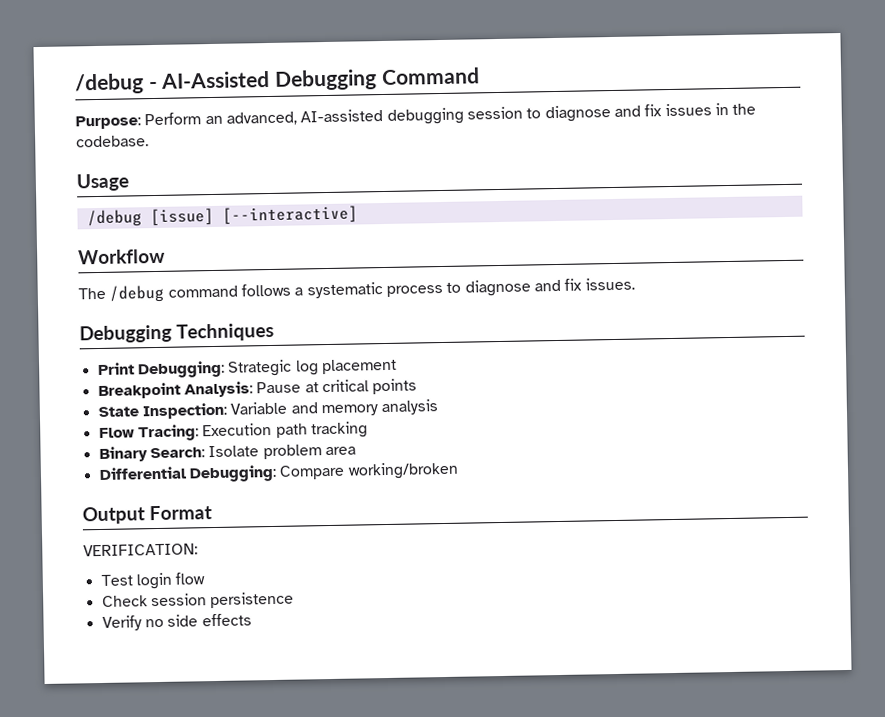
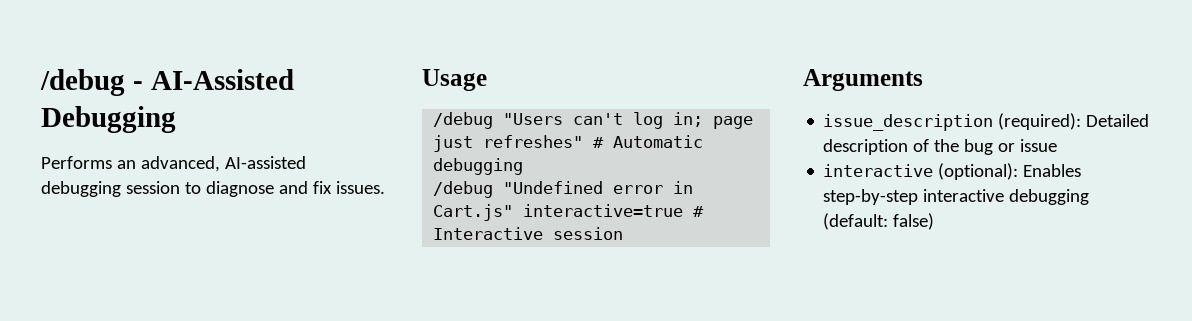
- /debug - AI-Assisted Debugging Command
- Purpose: Perform an advanced, AI-assisted debugging session to diagnose and fix issues in the codebase.
+ /debug - AI-Assisted Debugging
+ Performs an advanced, AI-assisted debugging session to diagnose and fix issues.
  Usage
- /debug [issue] [--interactive]
- Workflow
- The /debug command follows a systematic process to diagnose and fix issues.
- Debugging Techniques
- Print Debugging: Strategic log placement
- Breakpoint Analysis: Pause at critical points
- State Inspection: Variable and memory analysis
- Flow Tracing: Execution path tracking
- Binary Search: Isolate problem area
- Differential Debugging: Compare working/broken
- Output Format
- VERIFICATION:
- Test login flow
- Check session persistence
- Verify no side effects
+ /debug "Users can't log in; page just refreshes" # Automatic debugging
+ /debug "Undefined error in Cart.js" interactive=true # Interactive session
+ Arguments
+ issue_description (required): Detailed description of the bug or issue
+ interactive (optional): Enables step-by-step interactive debugging (default: false)

